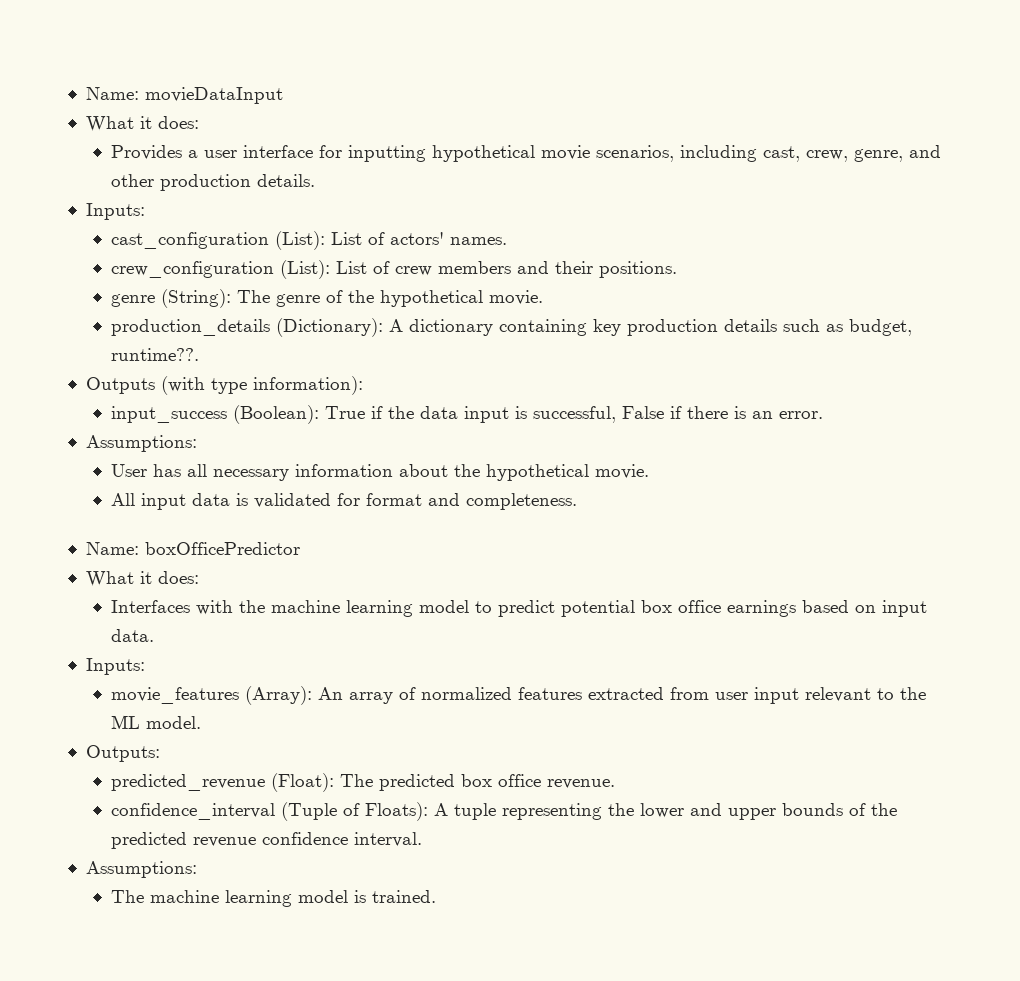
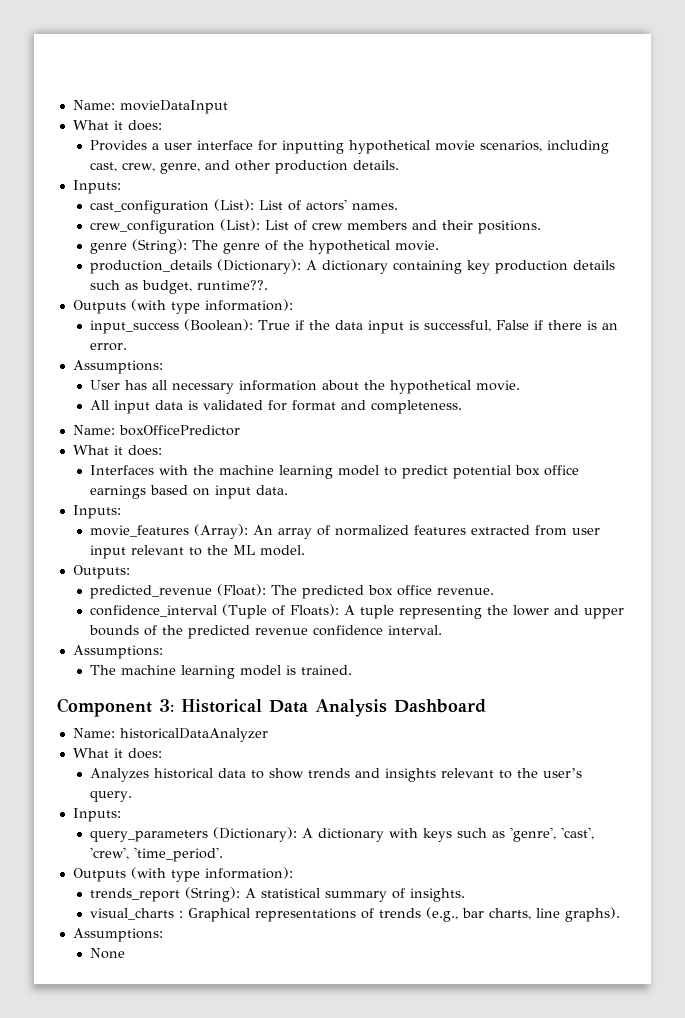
+ Component 3: Historical Data Analysis Dashboard
+ Name: historicalDataAnalyzer
+ What it does:
+ Analyzes historical data to show trends and insights relevant to the user’s query.
+ Inputs:
+ query_parameters (Dictionary): A dictionary with keys such as 'genre', 'cast', 'crew', 'time_period'.
+ Outputs (with type information):
+ trends_report (String): A statistical summary of insights.
+ visual_charts : Graphical representations of trends (e.g., bar charts, line graphs).
+ Assumptions:
+ None

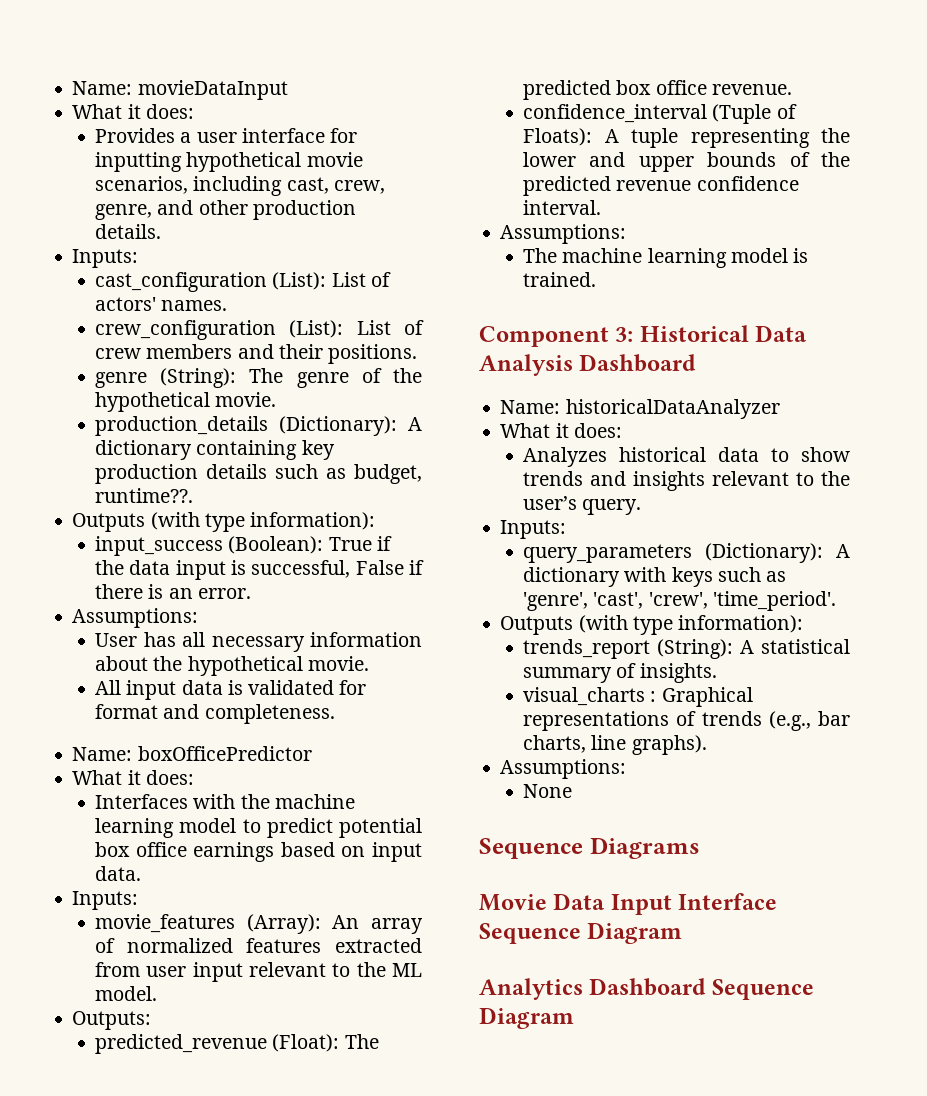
+ Sequence Diagrams
+ Movie Data Input Interface Sequence Diagram
+ Analytics Dashboard Sequence Diagram

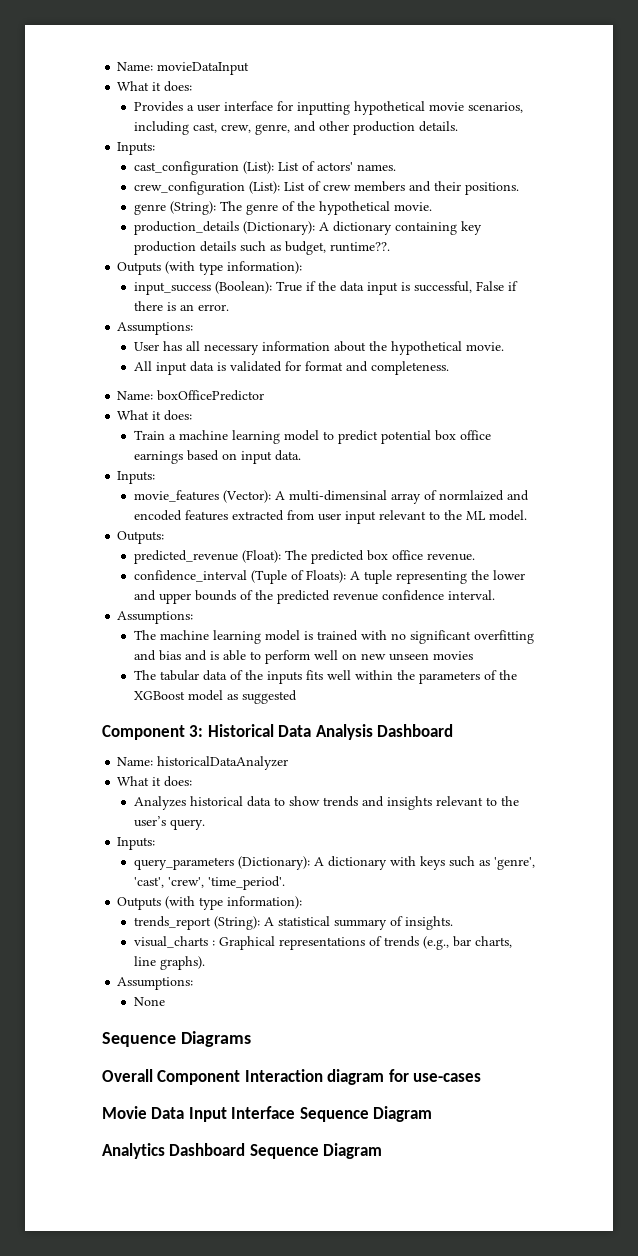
- Interfaces with the machine learning model to predict potential box office earnings based on input data.
+ Train a machine learning model to predict potential box office earnings based on input data.
- movie_features (Array): An array of normalized features extracted from user input relevant to the ML model.
+ movie_features (Vector): A multi-dimensinal array of normlaized and encoded features extracted from user input relevant to the ML model.
- The machine learning model is trained.
+ The machine learning model is trained with no significant overfitting and bias and is able to perform well on new unseen movies
+ The tabular data of the inputs fits well within the parameters of the XGBoost model as suggested
+ Overall Component Interaction diagram for use-cases

